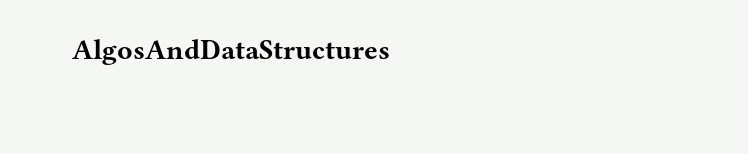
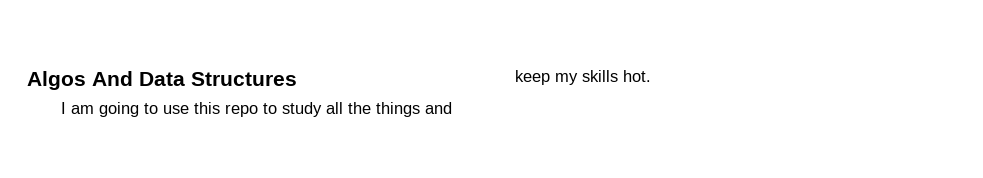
- AlgosAndDataStructures
+ Algos And Data Structures
+ I am going to use this repo to study all the things and keep my skills hot.

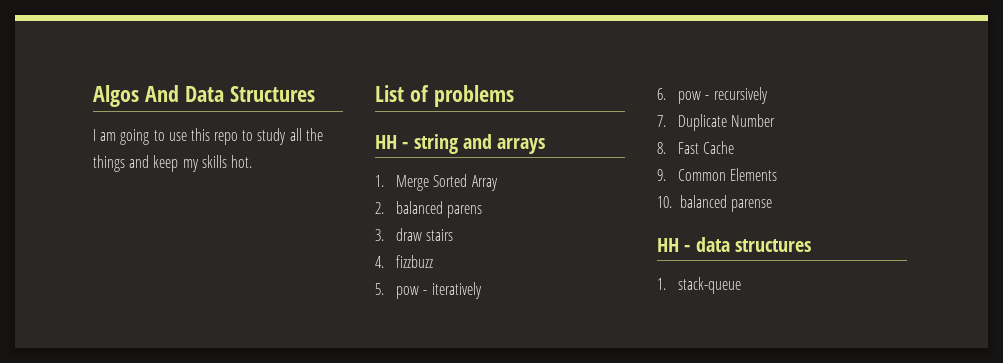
+ List of problems
+ HH - string and arrays
+ 1. Merge Sorted Array
+ 2. balanced parens
+ 3. draw stairs
+ 4. fizzbuzz
+ 5. pow - iteratively
+ 6. pow - recursively
+ 7. Duplicate Number
+ 8. Fast Cache
+ 9. Common Elements
+ 10. balanced parense
+ HH - data structures
+ 1. stack-queue

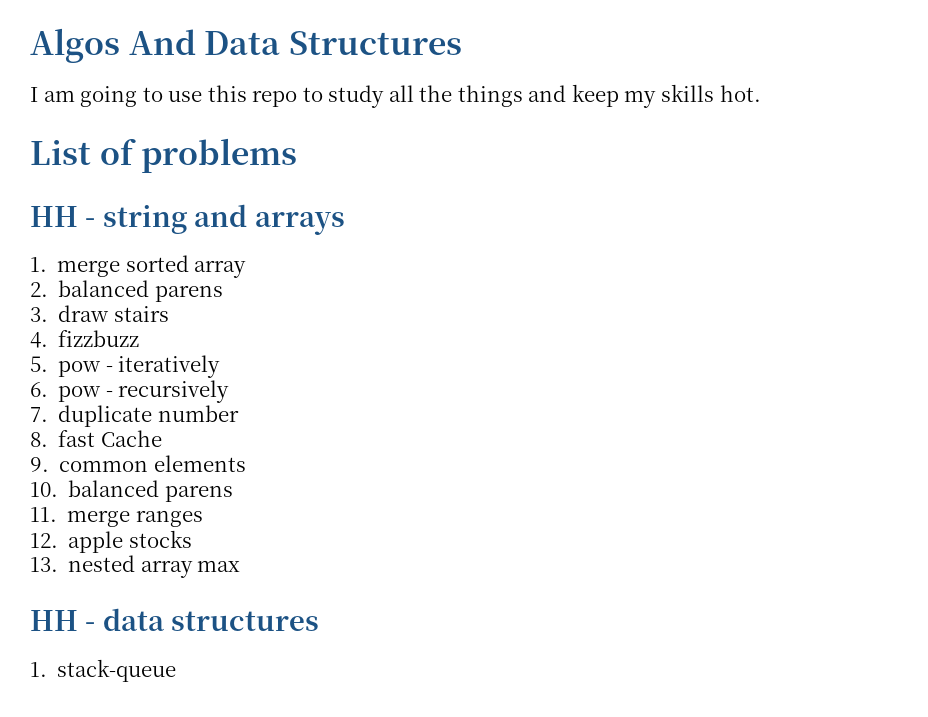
- 1. Merge Sorted Array
+ 1. merge sorted array
- 7. Duplicate Number
+ 7. duplicate number
- 8. Fast Cache
+ 8. fast Cache
- 9. Common Elements
+ 9. common elements
- 10. balanced parense
+ 10. balanced parens
+ 11. merge ranges
+ 12. apple stocks
+ 13. nested array max

